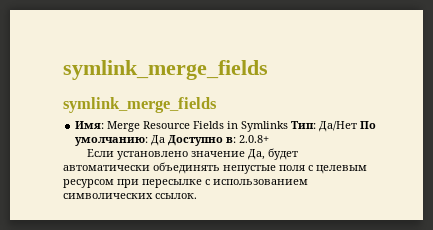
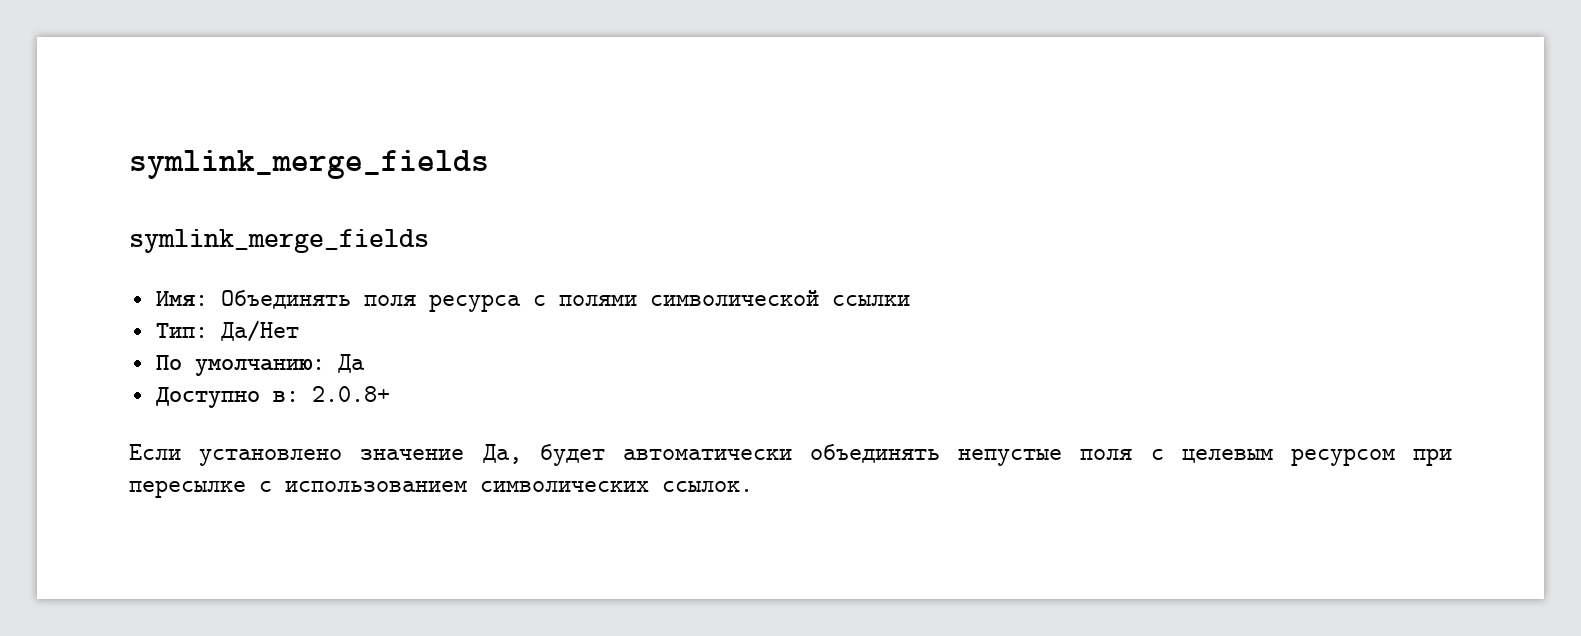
- Имя: Merge Resource Fields in Symlinks Тип: Да/Нет По умолчанию: Да Доступно в: 2.0.8+
+ Имя: Объединять поля ресурса с полями символической ссылки
+ Тип: Да/Нет
+ По умолчанию: Да
+ Доступно в: 2.0.8+

